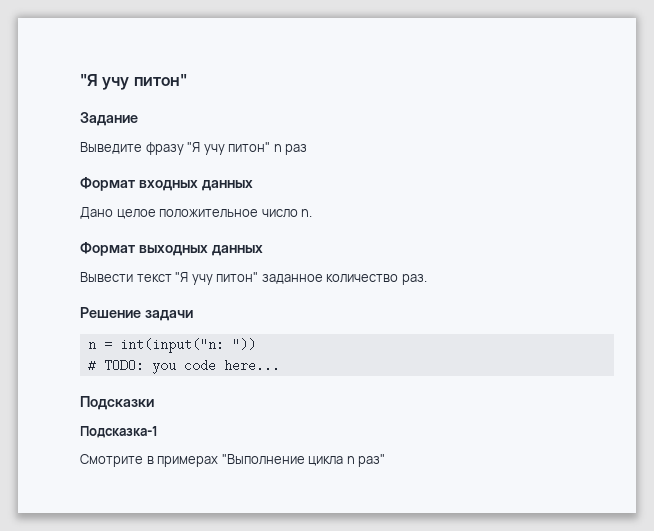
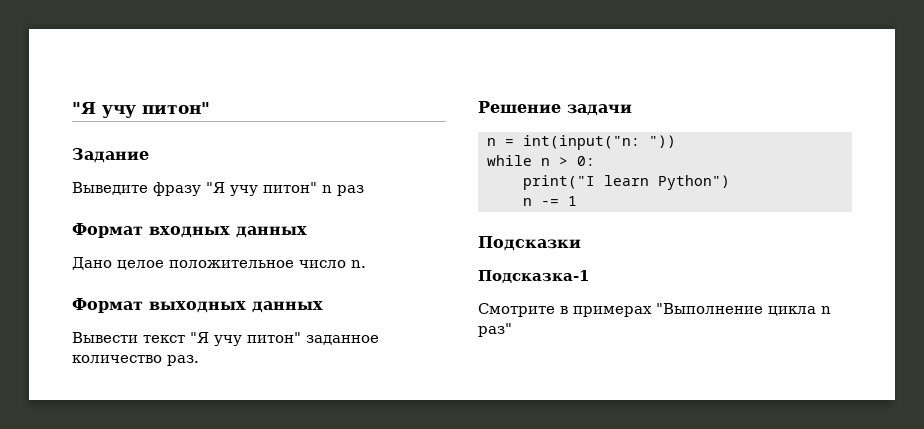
- # TODO: you code here...
+ while n > 0:
+ print("I learn Python")
+ n -= 1

